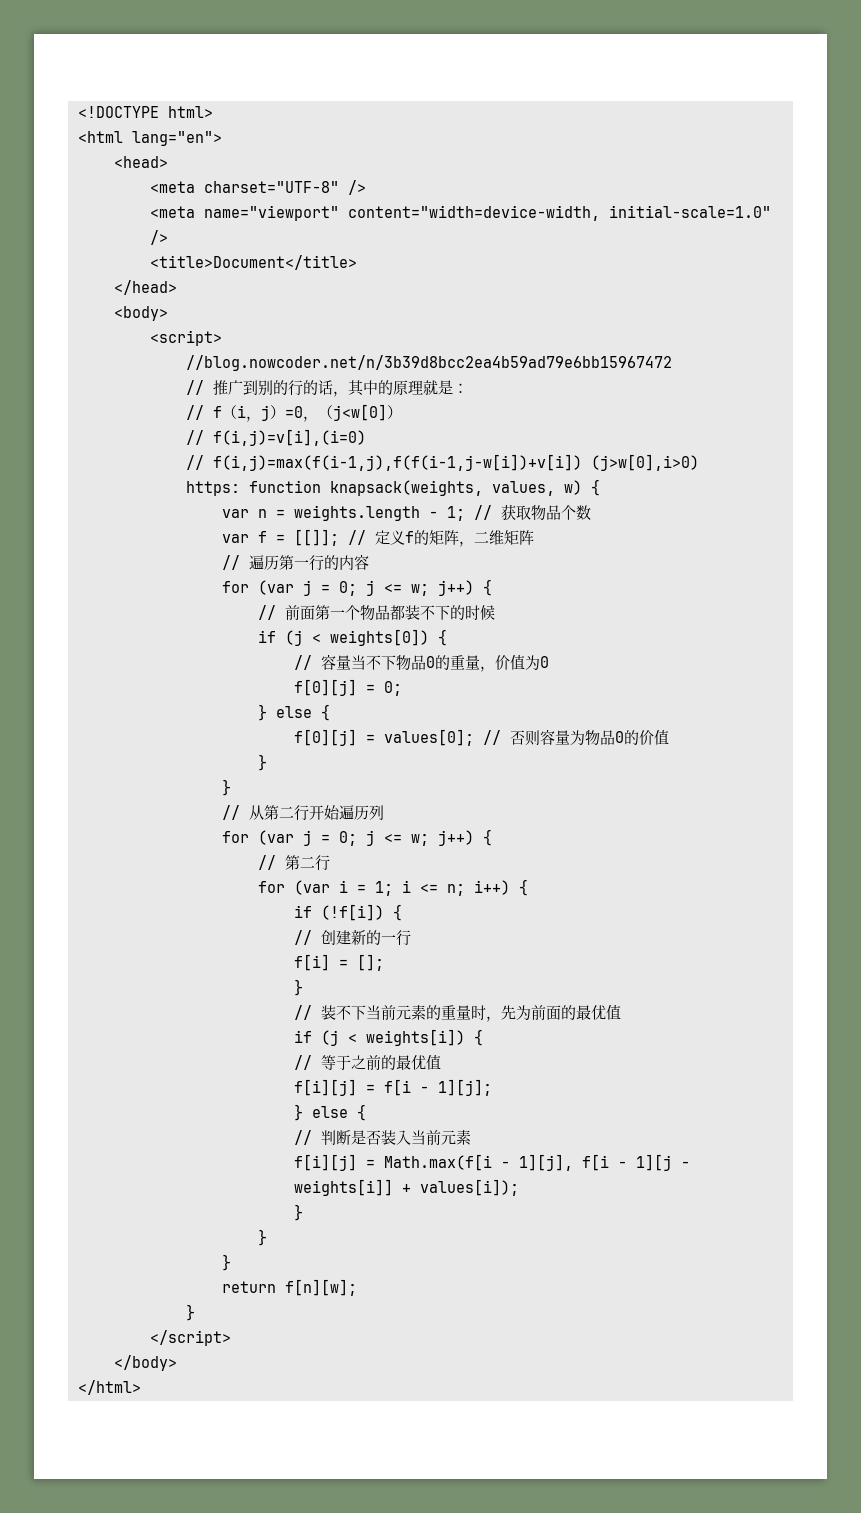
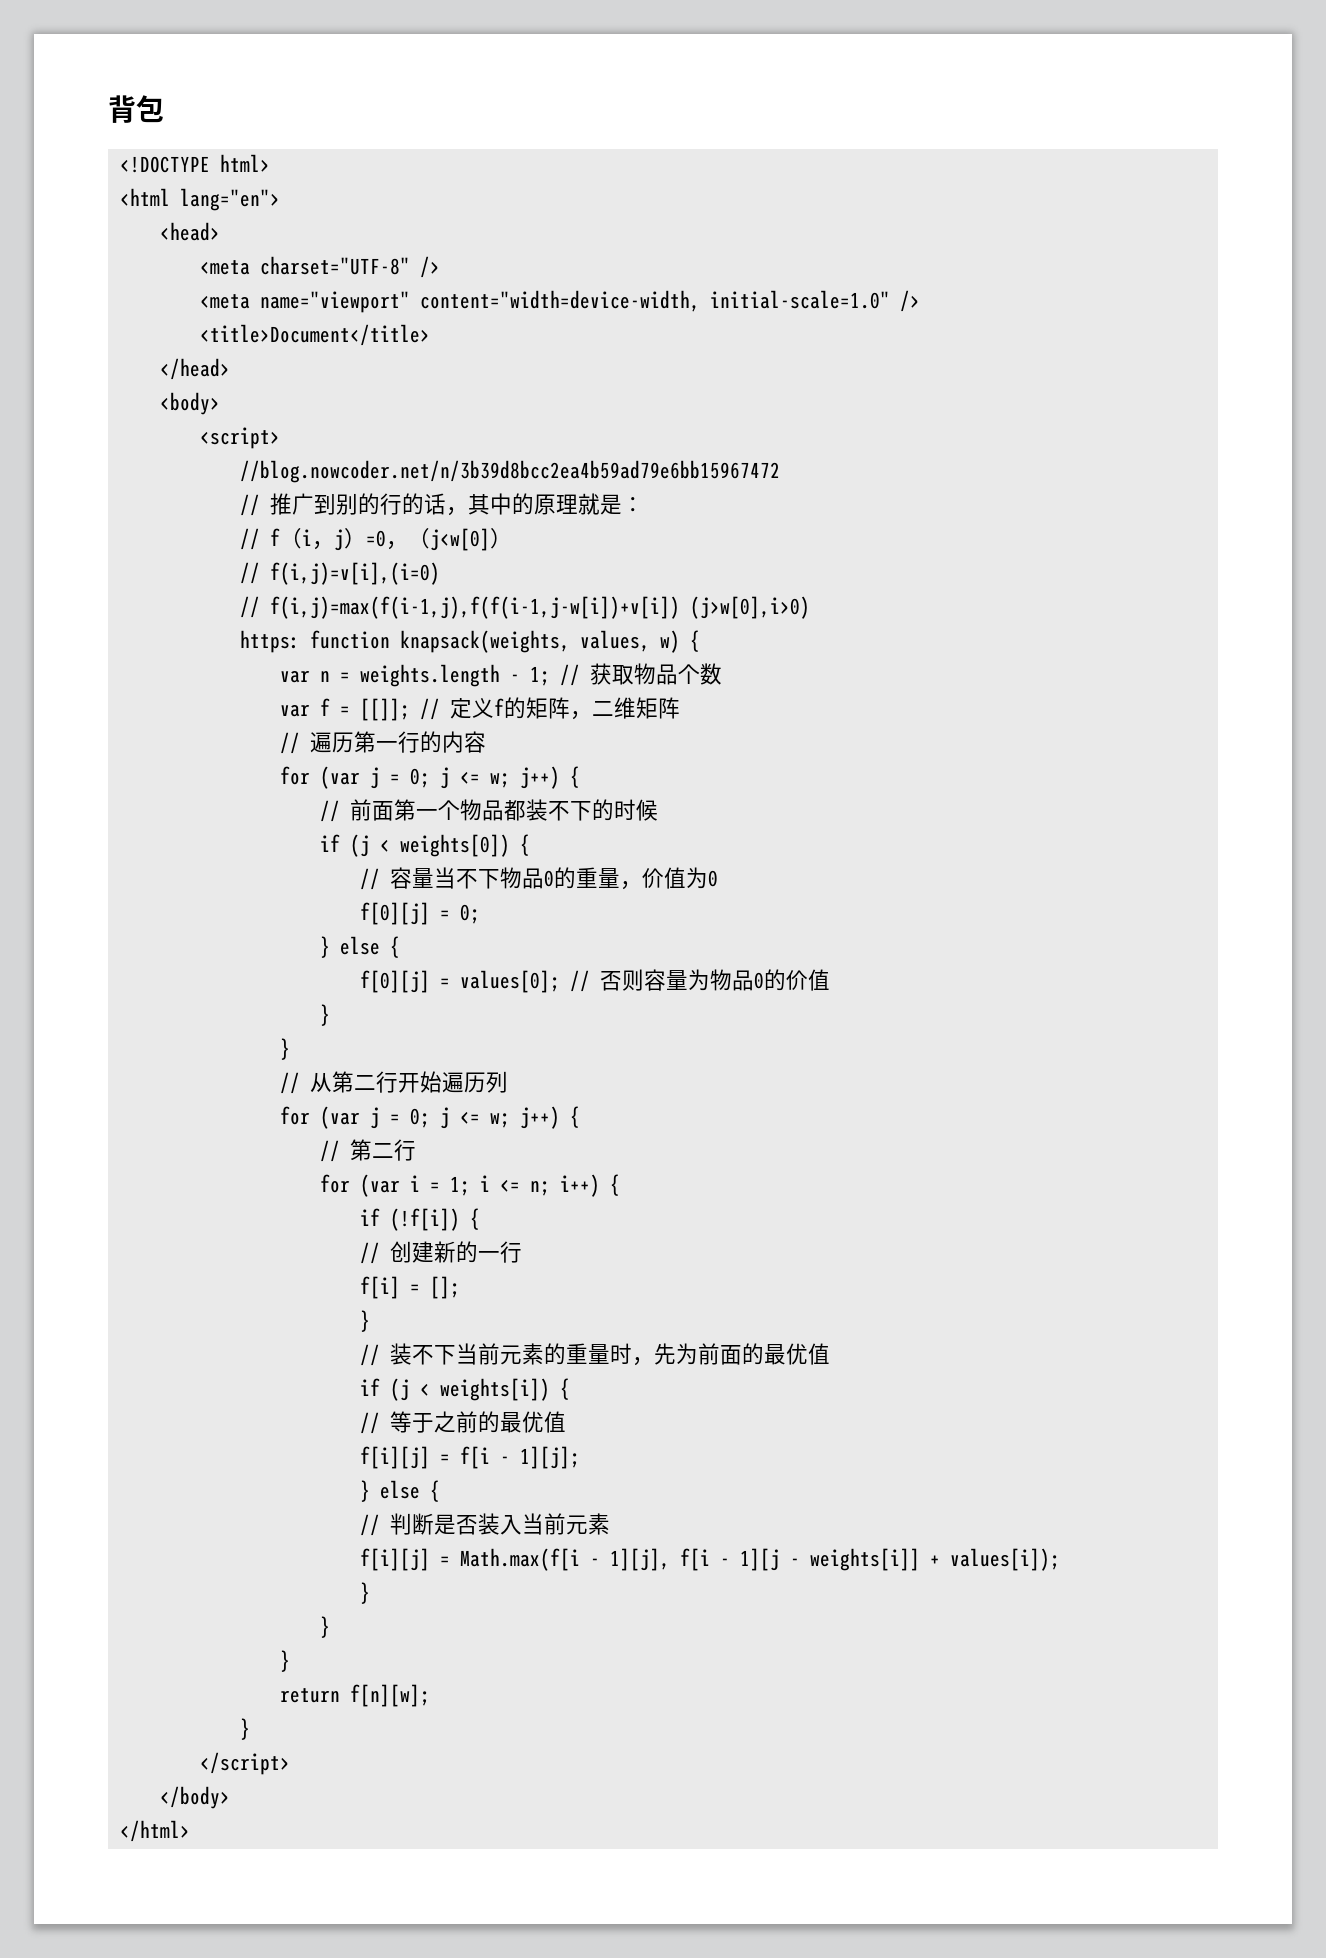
+ 背包

